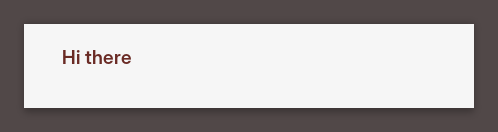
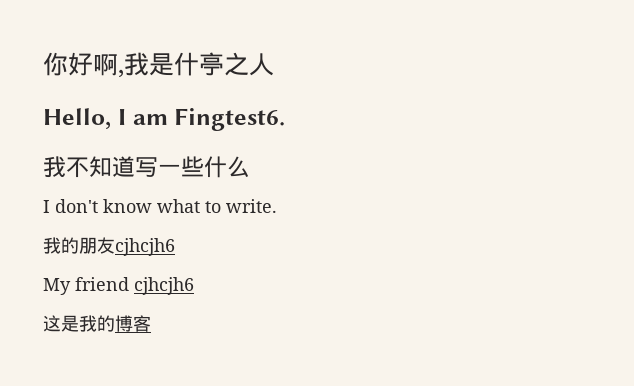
- Hi there
+ 你好啊,我是什亭之人
+ Hello, I am Fingtest6.
+ 我不知道写一些什么
+ I don't know what to write.
+ 我的朋友cjhcjh6
+ My friend cjhcjh6
+ 这是我的博客

